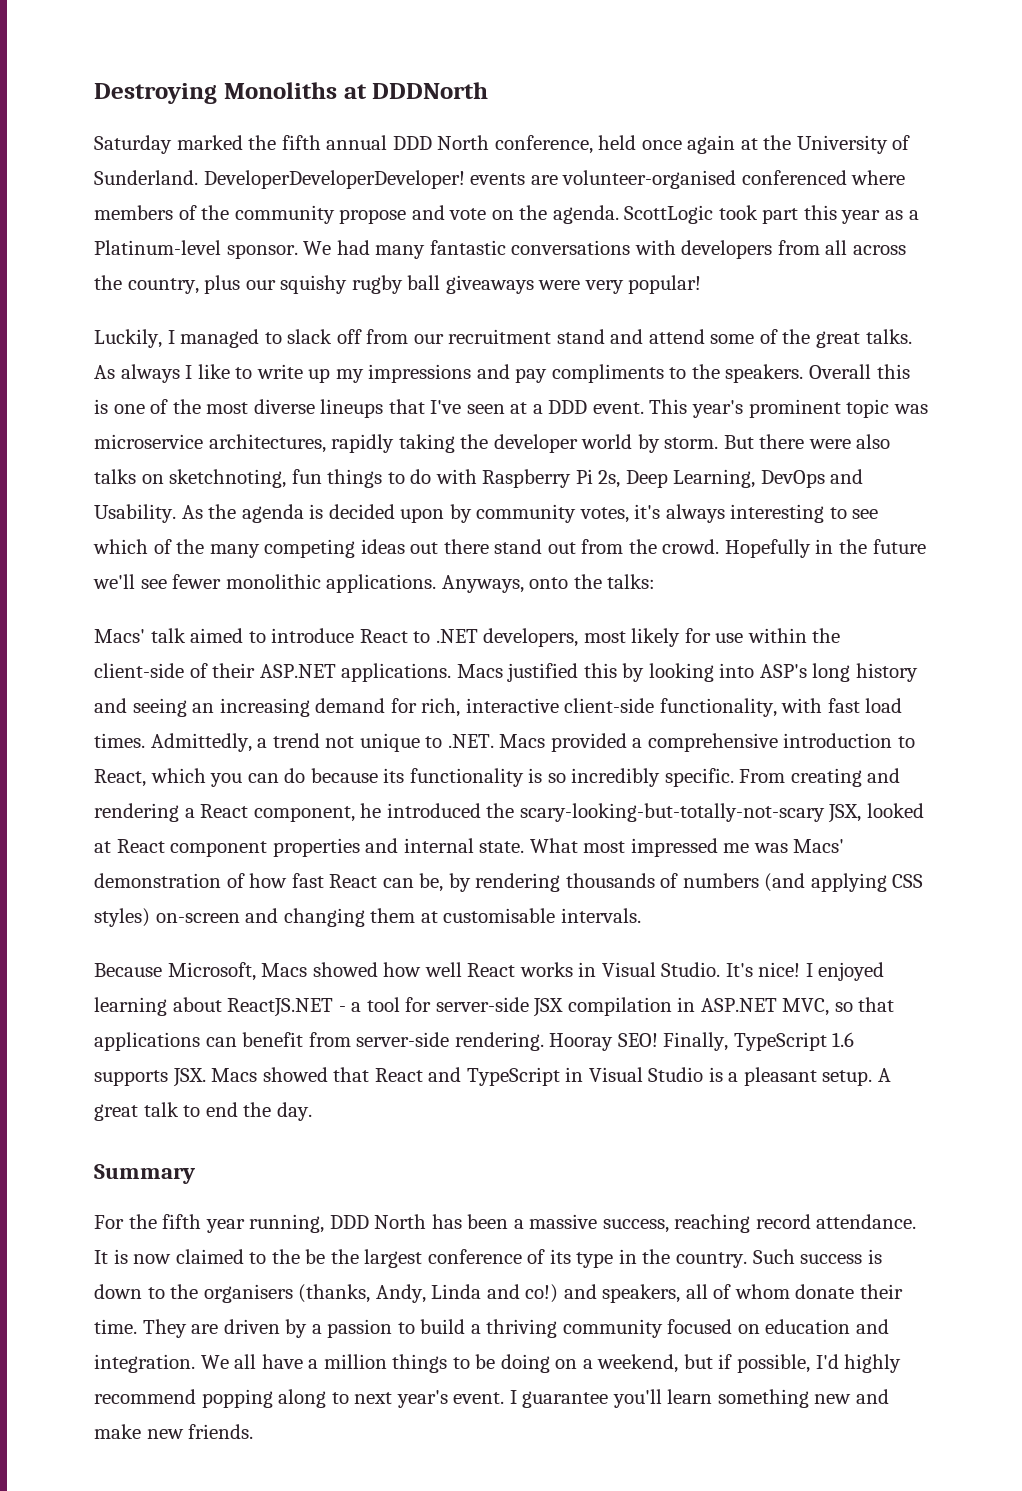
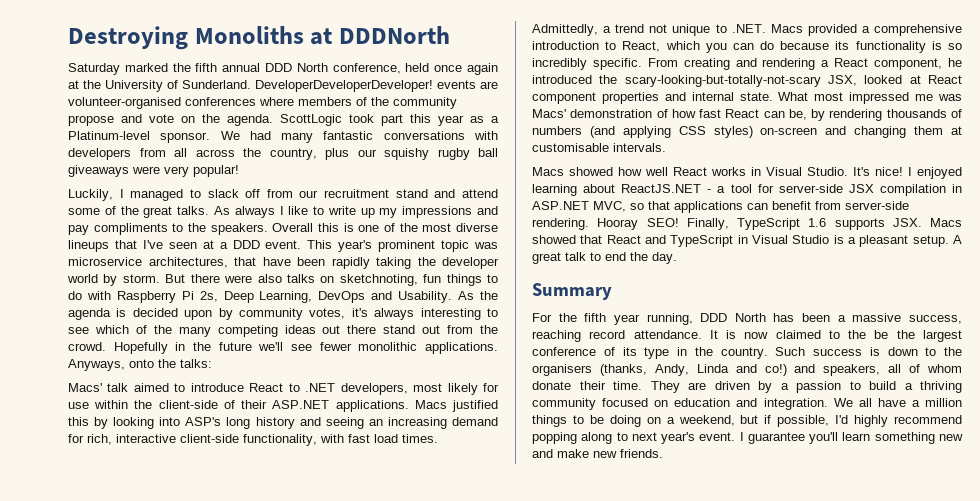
- DeveloperDeveloperDeveloper! events are volunteer-organised conferenced where members of the community propose and vote on the agenda.
+ DeveloperDeveloperDeveloper! events are volunteer-organised conferences where members of the community propose and vote on the agenda.
- This year's prominent topic was microservice architectures, rapidly taking the developer world by storm.
+ This year's prominent topic was microservice architectures, that have been rapidly taking the developer world by storm.
- Because Microsoft, Macs showed how well React works in Visual Studio.
+ Macs showed how well React works in Visual Studio.

